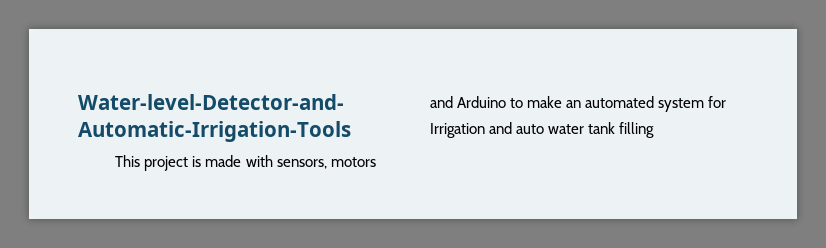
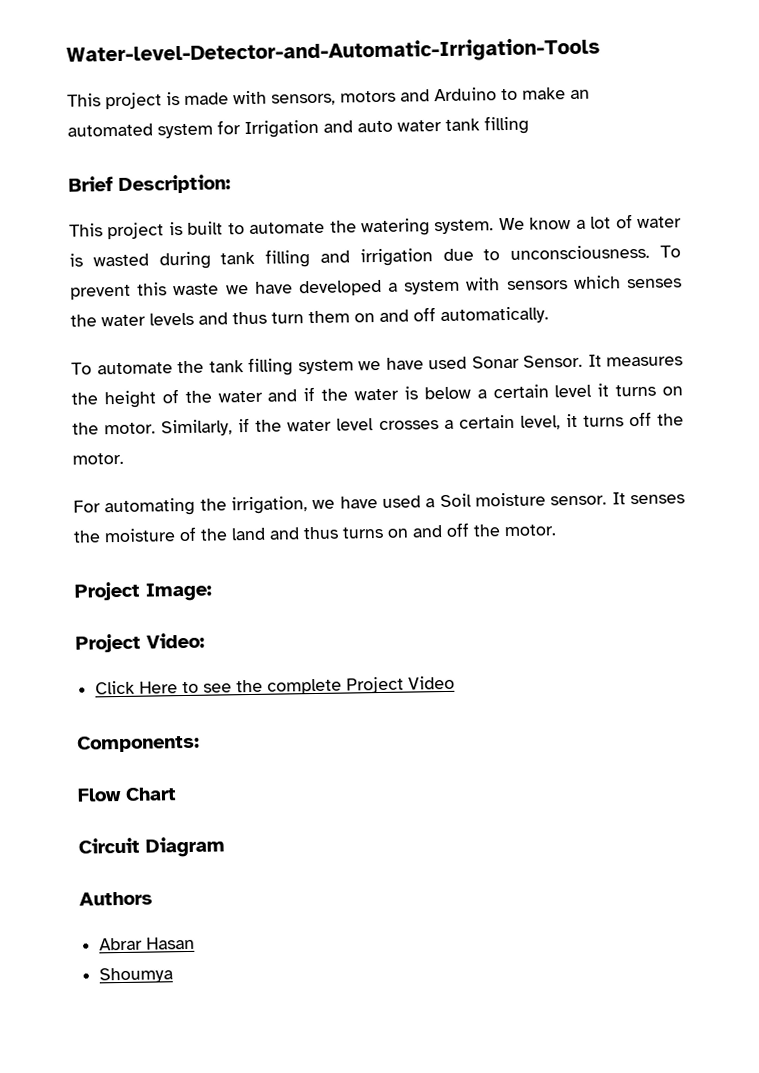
+ Brief Description:
+ This project is built to automate the watering system. We know a lot of water is wasted during tank filling and irrigation due to unconsciousness. To prevent this waste we have developed a system with sensors which senses the water levels and thus turn them on and off automatically.
+ To automate the tank filling system we have used Sonar Sensor. It measures the height of the water and if the water is below a certain level it turns on the motor. Similarly, if the water level crosses a certain level, it turns off the motor.
+ For automating the irrigation, we have used a Soil moisture sensor. It senses the moisture of the land and thus turns on and off the motor.
+ Project Image:
+ Project Video:
+ Click Here to see the complete Project Video
+ Components:
+ Flow Chart
+ Circuit Diagram
+ Authors
+ Abrar Hasan
+ Shoumya

